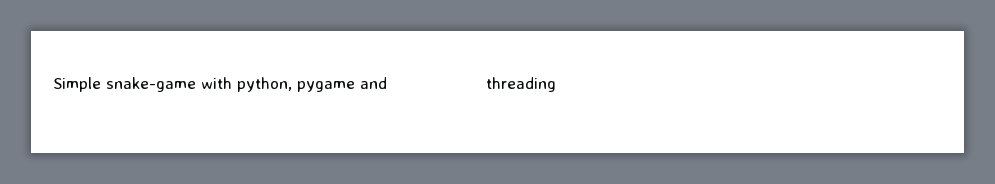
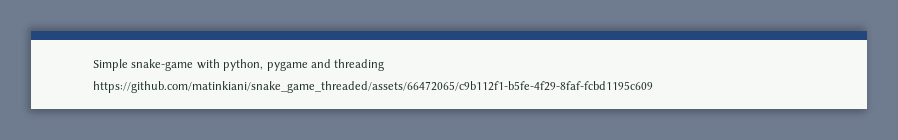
+ https://github.com/matinkiani/snake_game_threaded/assets/66472065/c9b112f1-b5fe-4f29-8faf-fcbd1195c609

